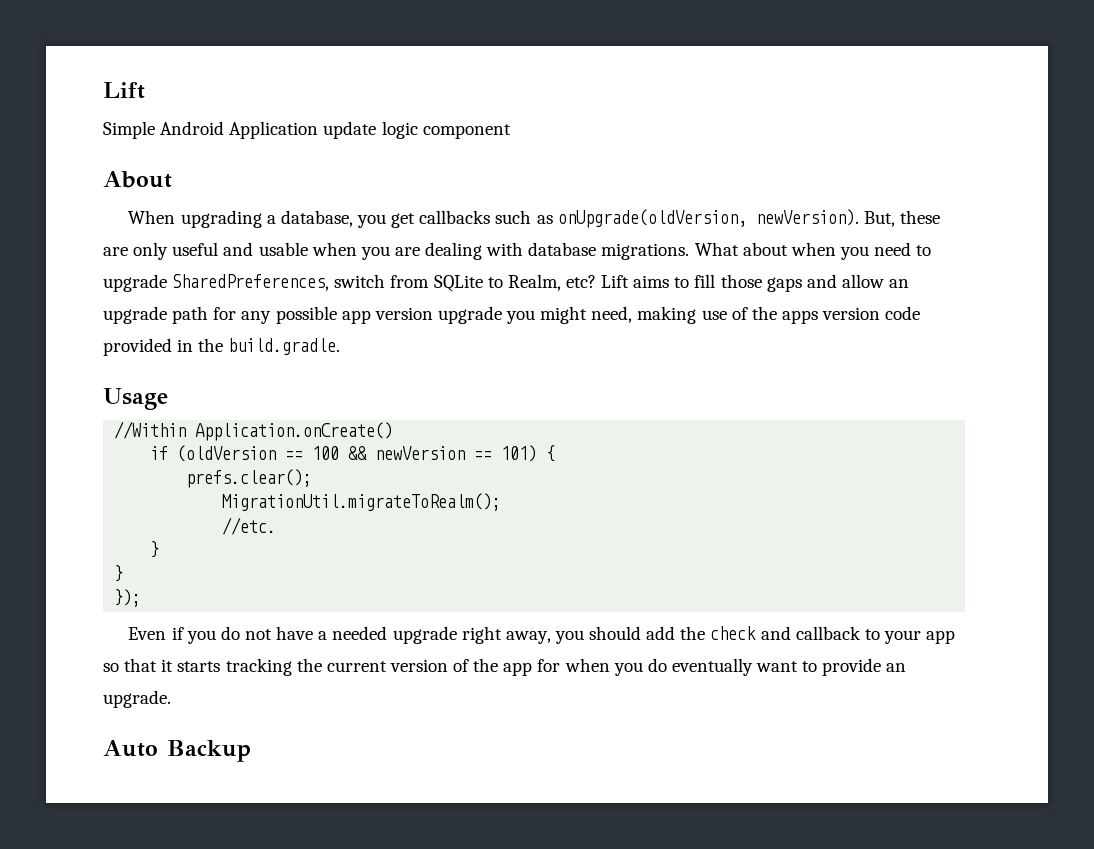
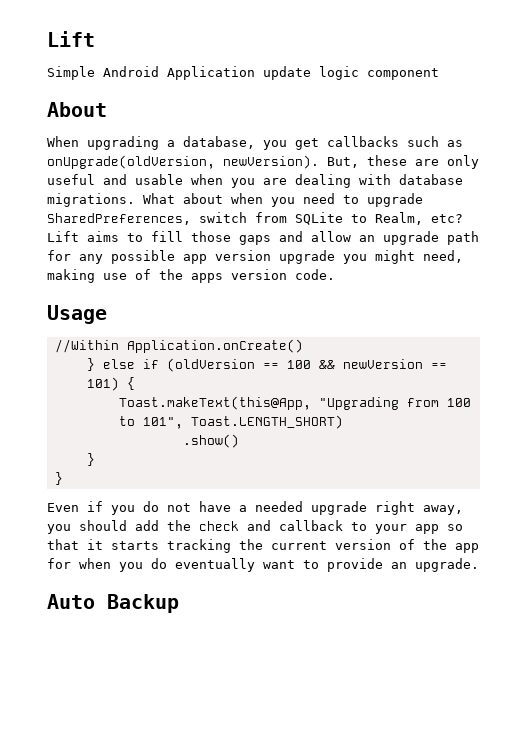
- Lift aims to fill those gaps and allow an upgrade path for any possible app version upgrade you might need, making use of the apps version code provided in the build.gradle.
+ Lift aims to fill those gaps and allow an upgrade path for any possible app version upgrade you might need, making use of the apps version code.
- if (oldVersion == 100 && newVersion == 101) {
+ } else if (oldVersion == 100 && newVersion == 101) {
- prefs.clear();
- MigrationUtil.migrateToRealm();
- //etc.
+ Toast.makeText(this@App, "Upgrading from 100 to 101", Toast.LENGTH_SHORT)
+ .show()
- });

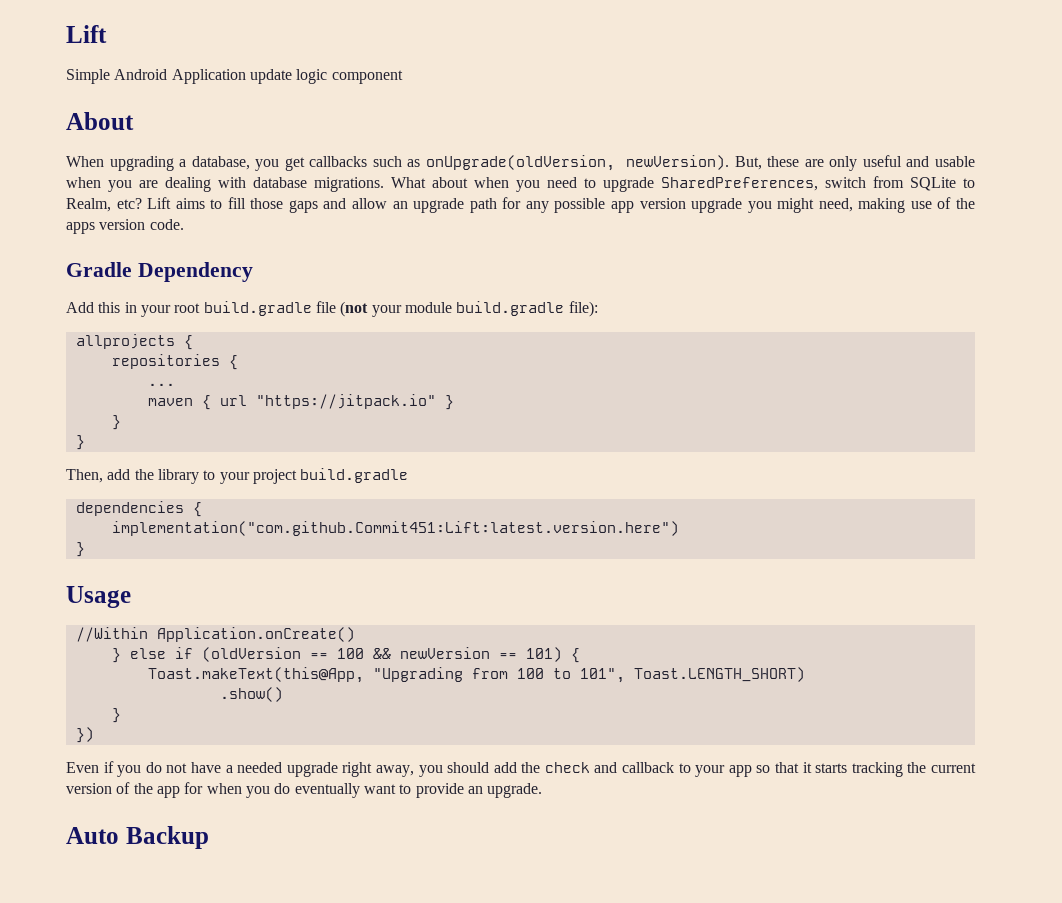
+ Gradle Dependency
+ Add this in your root build.gradle file (not your module build.gradle file):
+ allprojects {
+ repositories {
+ ...
+ maven { url "https://jitpack.io" }
+ }
+ }
+ Then, add the library to your project build.gradle
+ dependencies {
+ implementation("com.github.Commit451:Lift:latest.version.here")
+ }
  .show()
  }
- }
+ })

